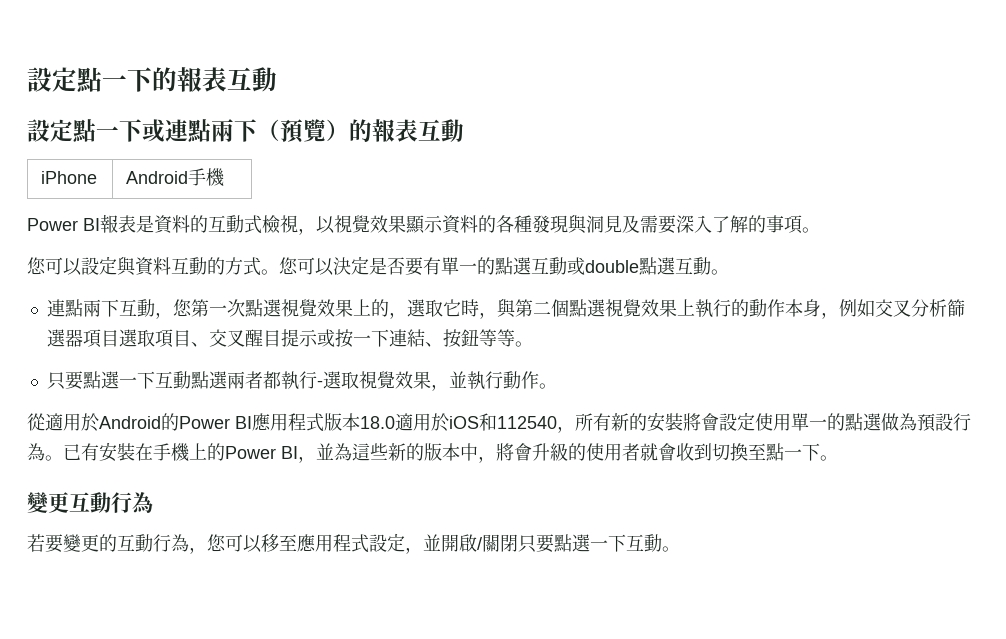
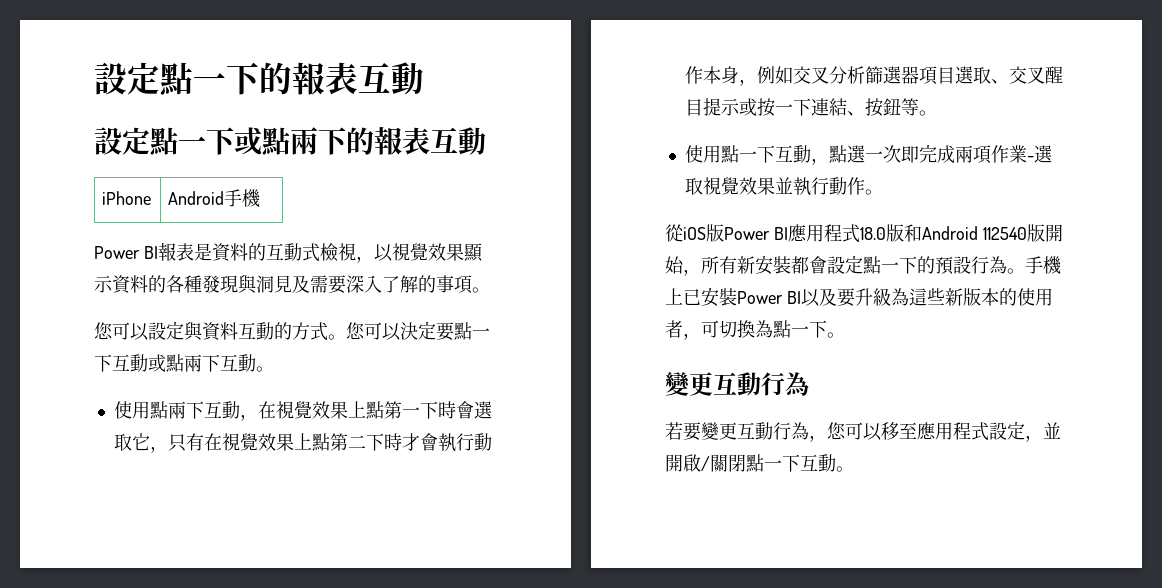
- 設定點一下或連點兩下（預覽）的報表互動
+ 設定點一下或點兩下的報表互動
- 您可以決定是否要有單一的點選互動或double點選互動。
+ 您可以決定要點一下互動或點兩下互動。
- 連點兩下互動，您第一次點選視覺效果上的，選取它時，與第二個點選視覺效果上執行的動作本身，例如交叉分析篩選器項目選取項目、交叉醒目提示或按一下連結、按鈕等等。
- 只要點選一下互動點選兩者都執行-選取視覺效果，並執行動作。
+ 使用點兩下互動，在視覺效果上點第一下時會選取它，只有在視覺效果上點第二下時才會執行動作本身，例如交叉分析篩選器項目選取、交叉醒目提示或按一下連結、按鈕等。
+ 使用點一下互動，點選一次即完成兩項作業-選取視覺效果並執行動作。
- 從適用於Android的Power BI應用程式版本18.0適用於iOS和112540，所有新的安裝將會設定使用單一的點選做為預設行為。已有安裝在手機上的Power BI，並為這些新的版本中，將會升級的使用者就會收到切換至點一下。
+ 從iOS版Power BI應用程式18.0版和Android 112540版開始，所有新安裝都會設定點一下的預設行為。手機上已安裝Power BI以及要升級為這些新版本的使用者，可切換為點一下。
- 若要變更的互動行為，您可以移至應用程式設定，並開啟/關閉只要點選一下互動。
+ 若要變更互動行為，您可以移至應用程式設定，並開啟/關閉點一下互動。

